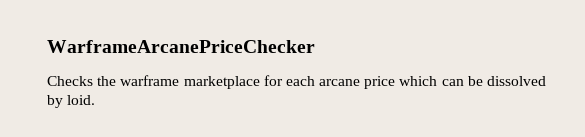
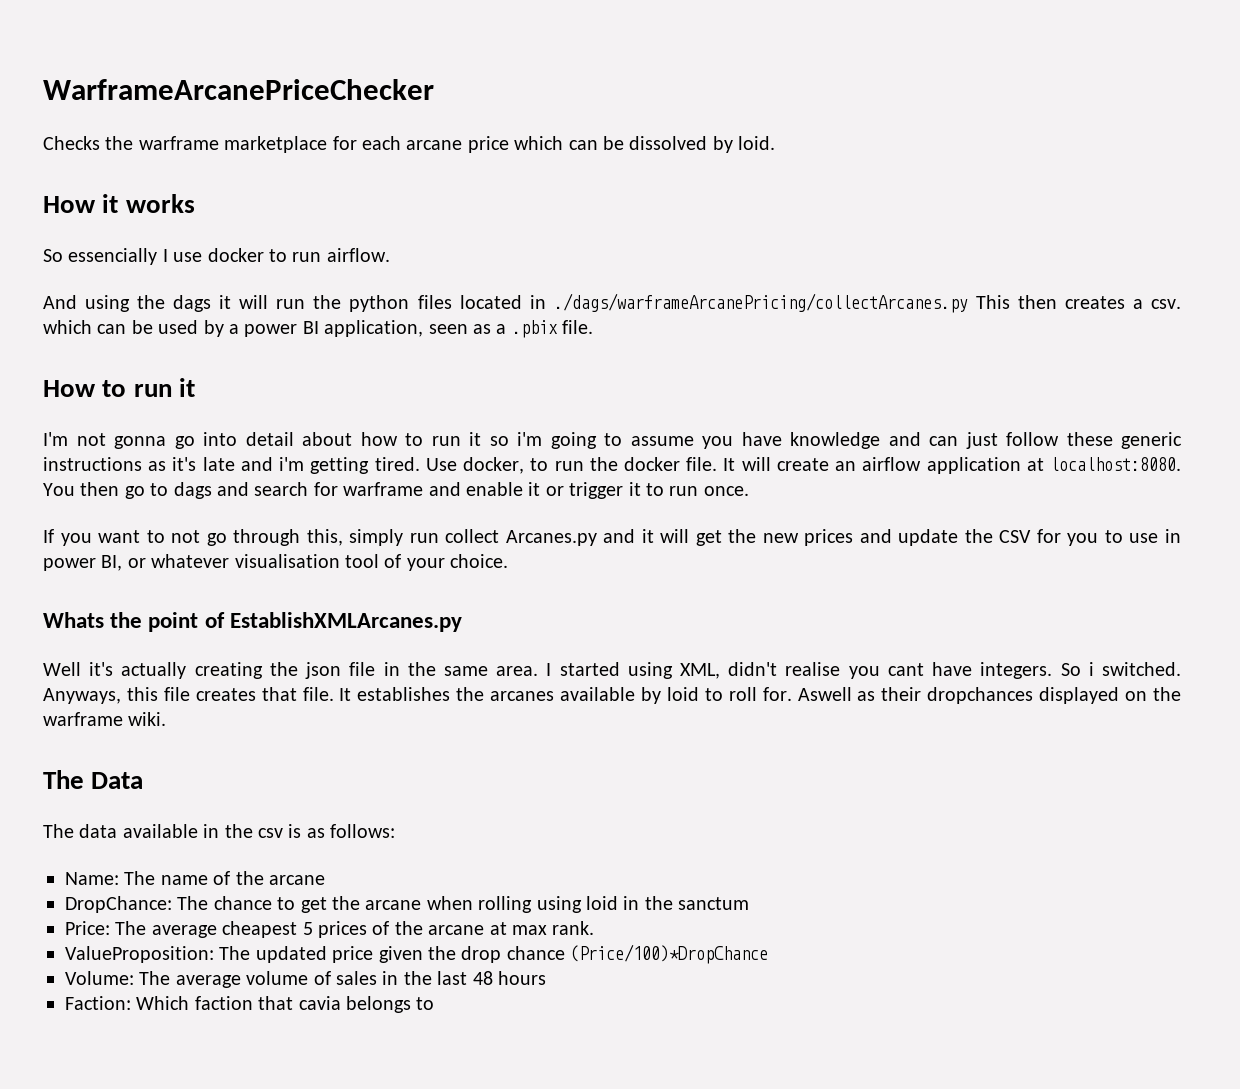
+ How it works
+ So essencially I use docker to run airflow.
+ And using the dags it will run the python files located in ./dags/warframeArcanePricing/collectArcanes.py This then creates a csv. which can be used by a power BI application, seen as a .pbix file.
+ How to run it
+ I'm not gonna go into detail about how to run it so i'm going to assume you have knowledge and can just follow these generic instructions as it's late and i'm getting tired. Use docker, to run the docker file. It will create an airflow application at localhost:8080. You then go to dags and search for warframe and enable it or trigger it to run once.
+ If you want to not go through this, simply run collect Arcanes.py and it will get the new prices and update the CSV for you to use in power BI, or whatever visualisation tool of your choice.
+ Whats the point of EstablishXMLArcanes.py
+ Well it's actually creating the json file in the same area. I started using XML, didn't realise you cant have integers. So i switched. Anyways, this file creates that file. It establishes the arcanes available by loid to roll for. Aswell as their dropchances displayed on the warframe wiki.
+ The Data
+ The data available in the csv is as follows:
+ Name: The name of the arcane
+ DropChance: The chance to get the arcane when rolling using loid in the sanctum
+ Price: The average cheapest 5 prices of the arcane at max rank.
+ ValueProposition: The updated price given the drop chance (Price/100)*DropChance
+ Volume: The average volume of sales in the last 48 hours
+ Faction: Which faction that cavia belongs to

